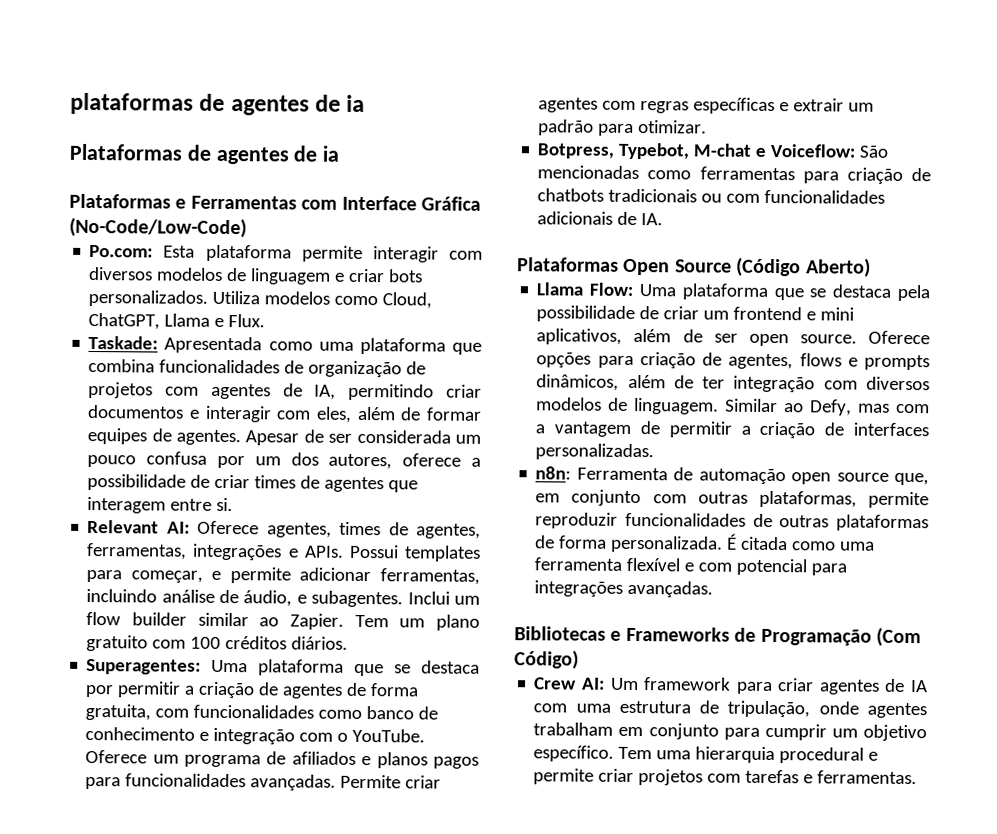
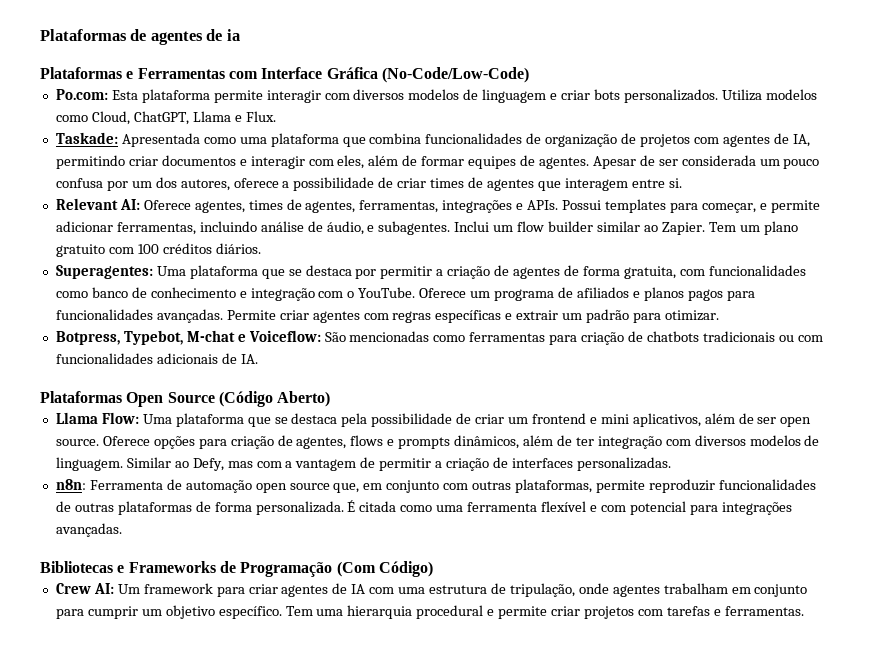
- plataformas de agentes de ia

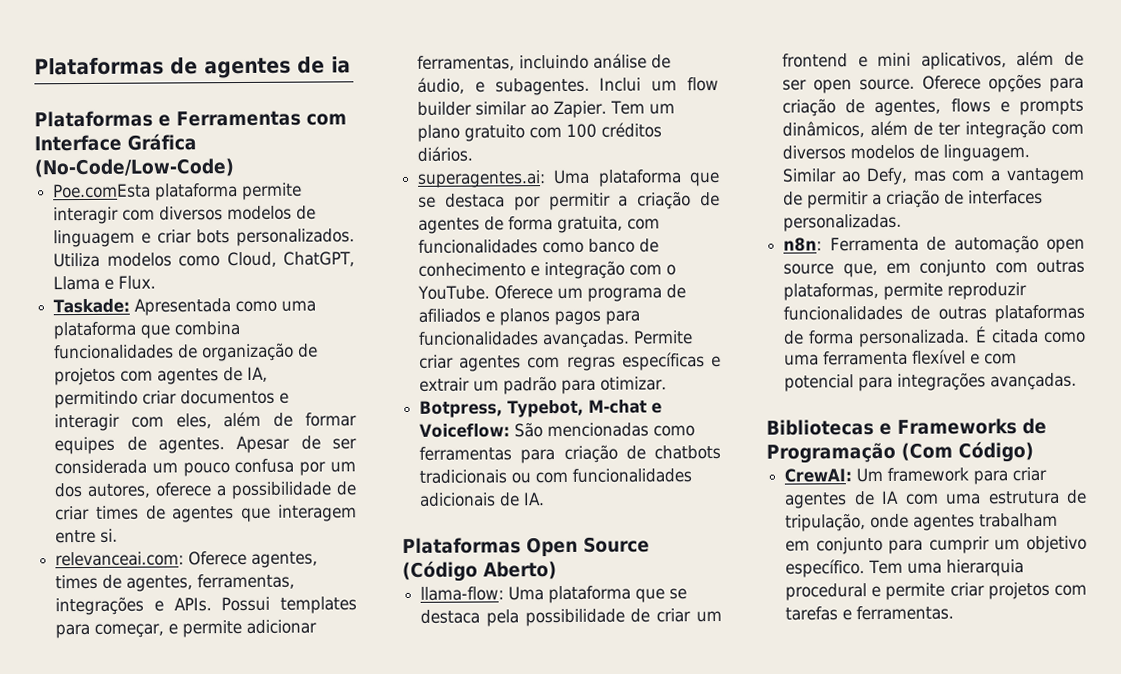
- Po.com: Esta plataforma permite interagir com diversos modelos de linguagem e criar bots personalizados.
+ Poe.comEsta plataforma permite interagir com diversos modelos de linguagem e criar bots personalizados.
- Relevant AI: Oferece agentes, times de agentes, ferramentas, integrações e APIs.
+ relevanceai.com: Oferece agentes, times de agentes, ferramentas, integrações e APIs.
- Superagentes: Uma plataforma que se destaca por permitir a criação de agentes de forma gratuita, com funcionalidades como banco de conhecimento e integração com o YouTube.
+ superagentes.ai: Uma plataforma que se destaca por permitir a criação de agentes de forma gratuita, com funcionalidades como banco de conhecimento e integração com o YouTube.
- Llama Flow: Uma plataforma que se destaca pela possibilidade de criar um frontend e mini aplicativos, além de ser open source.
+ llama-flow: Uma plataforma que se destaca pela possibilidade de criar um frontend e mini aplicativos, além de ser open source.
- Crew AI: Um framework para criar agentes de IA com uma estrutura de tripulação, onde agentes trabalham em conjunto para cumprir um objetivo específico.
+ CrewAI: Um framework para criar agentes de IA com uma estrutura de tripulação, onde agentes trabalham em conjunto para cumprir um objetivo específico.

